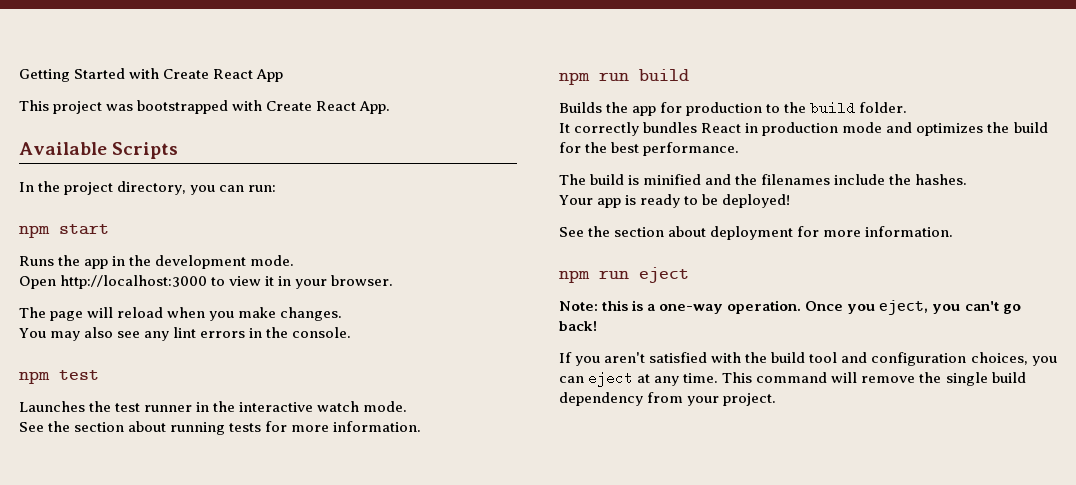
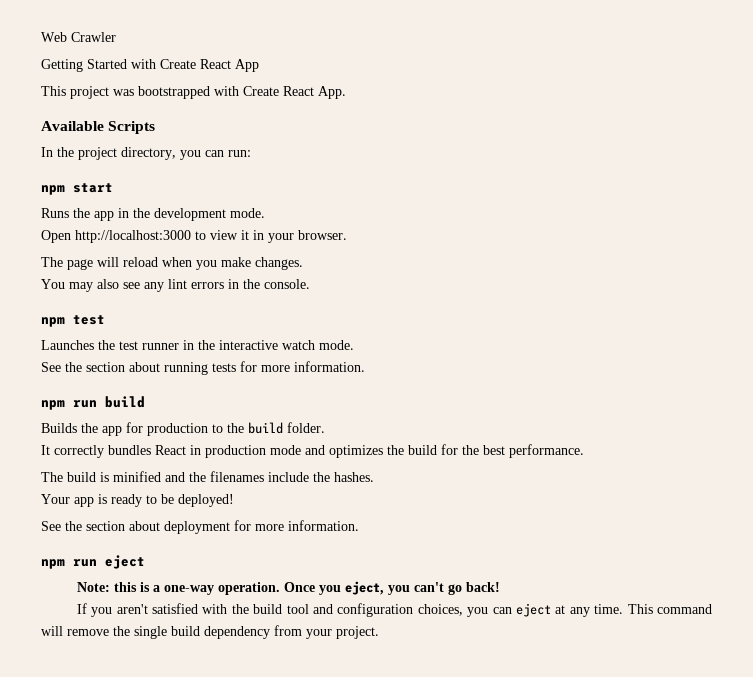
+ Web Crawler

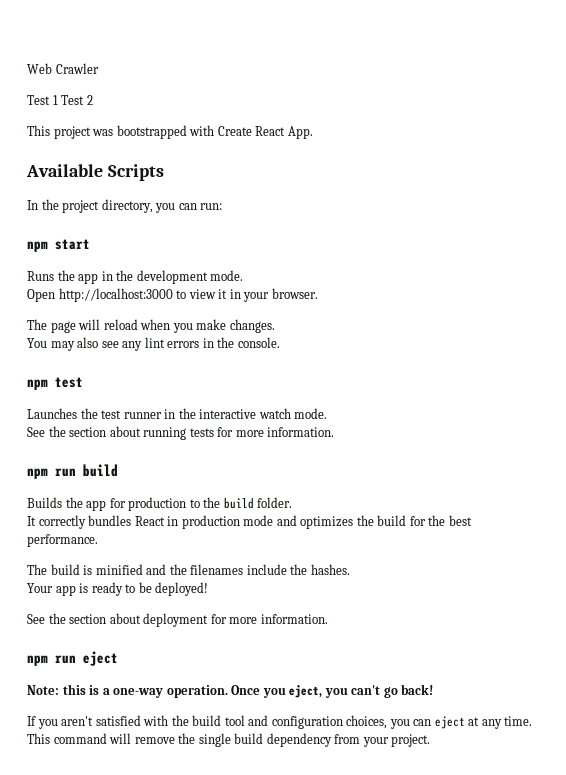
- Getting Started with Create React App
+ Test 1 Test 2

